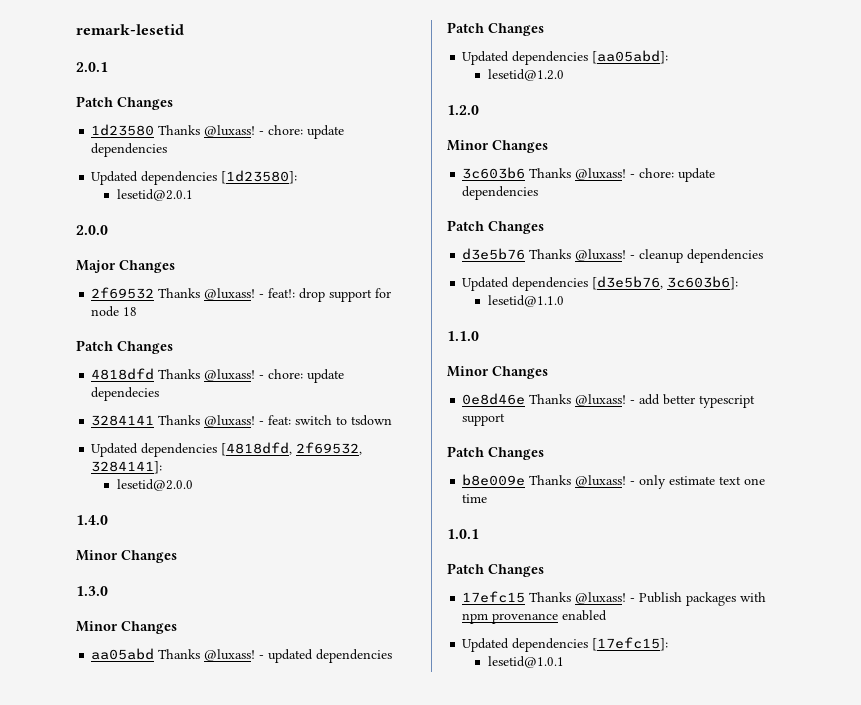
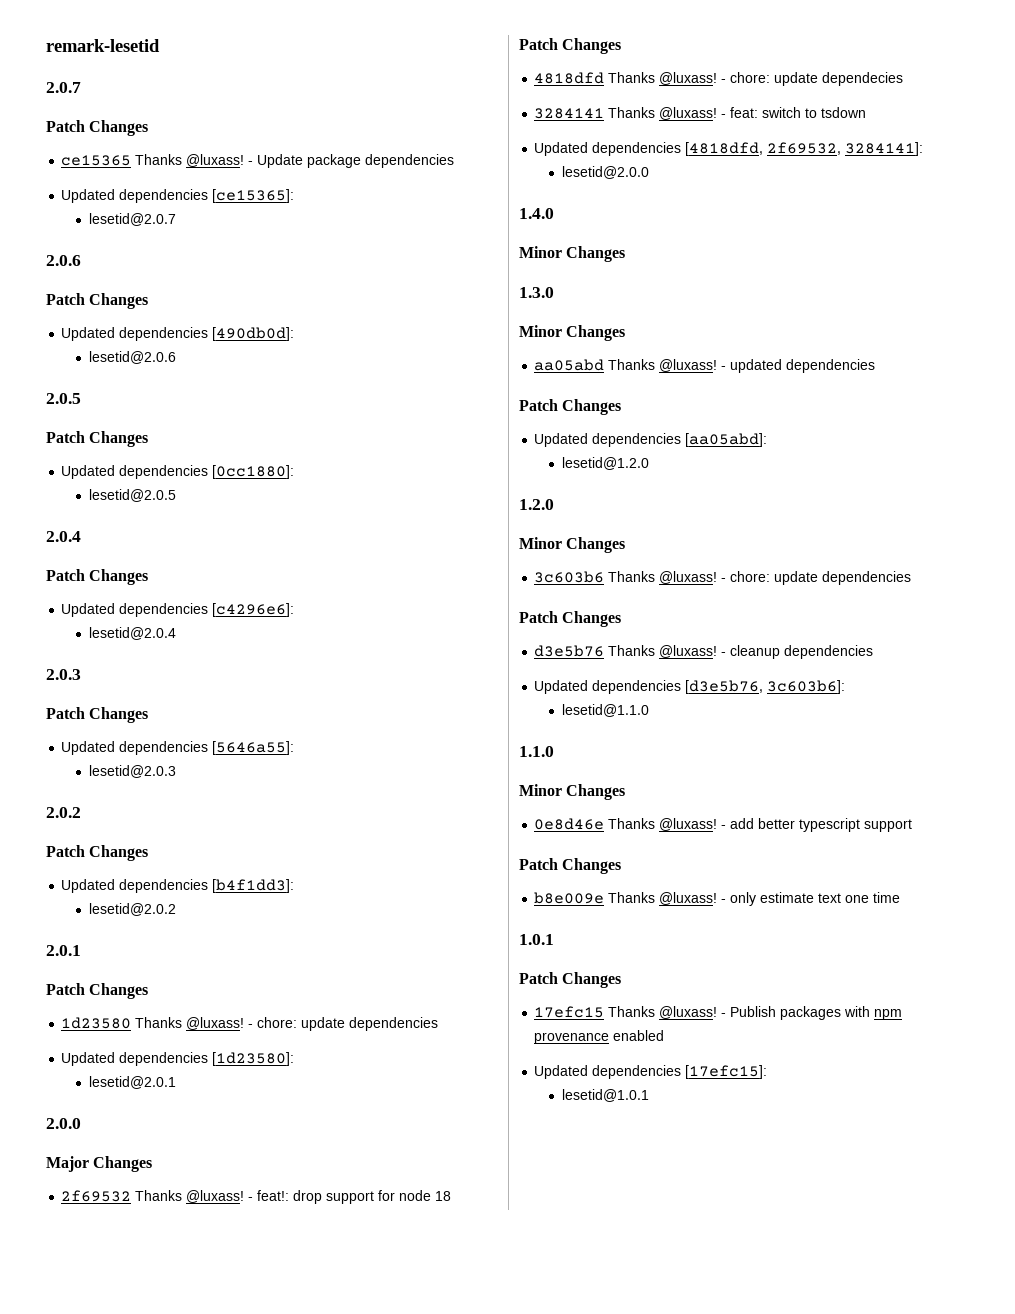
+ 2.0.7
+ Patch Changes
+ ce15365 Thanks @luxass! - Update package dependencies
+ Updated dependencies [ce15365]:
+ lesetid@2.0.7
+ 2.0.6
+ Patch Changes
+ Updated dependencies [490db0d]:
+ lesetid@2.0.6
+ 2.0.5
+ Patch Changes
+ Updated dependencies [0cc1880]:
+ lesetid@2.0.5
+ 2.0.4
+ Patch Changes
+ Updated dependencies [c4296e6]:
+ lesetid@2.0.4
+ 2.0.3
+ Patch Changes
+ Updated dependencies [5646a55]:
+ lesetid@2.0.3
+ 2.0.2
+ Patch Changes
+ Updated dependencies [b4f1dd3]:
+ lesetid@2.0.2

